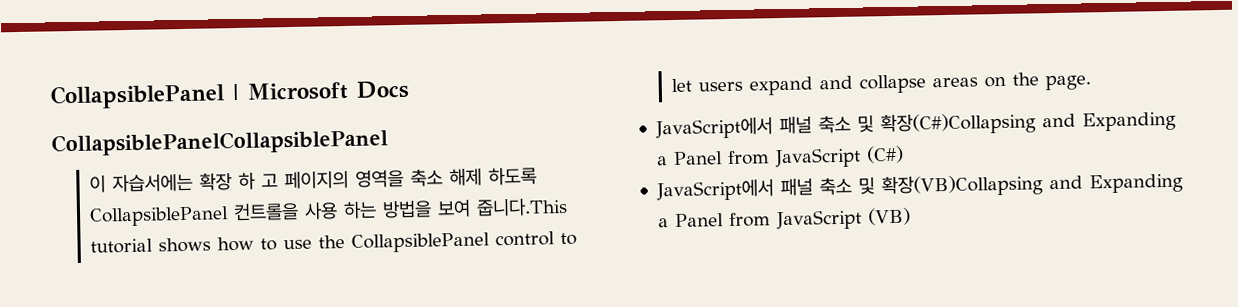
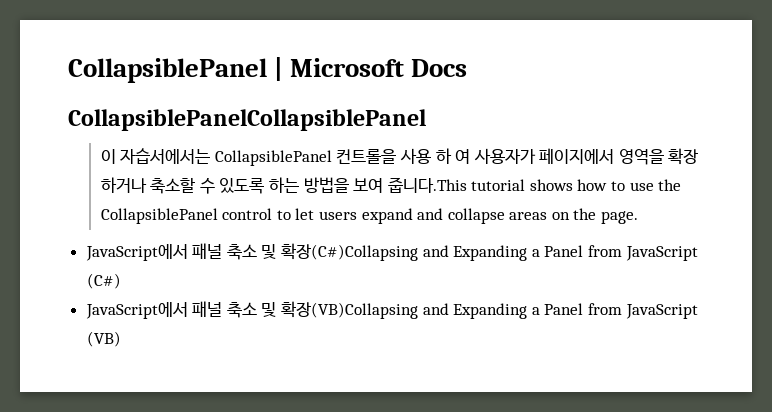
- 이 자습서에는 확장 하 고 페이지의 영역을 축소 해제 하도록 CollapsiblePanel 컨트롤을 사용 하는 방법을 보여 줍니다.This tutorial shows how to use the CollapsiblePanel control to let users expand and collapse areas on the page.
+ 이 자습서에서는 CollapsiblePanel 컨트롤을 사용 하 여 사용자가 페이지에서 영역을 확장 하거나 축소할 수 있도록 하는 방법을 보여 줍니다.This tutorial shows how to use the CollapsiblePanel control to let users expand and collapse areas on the page.

